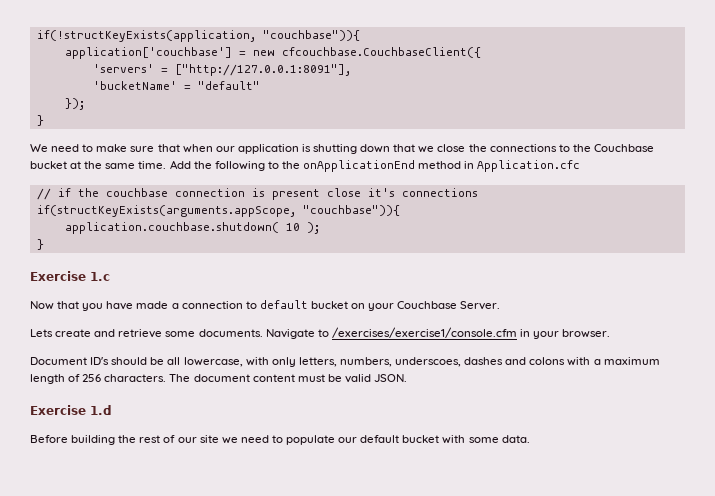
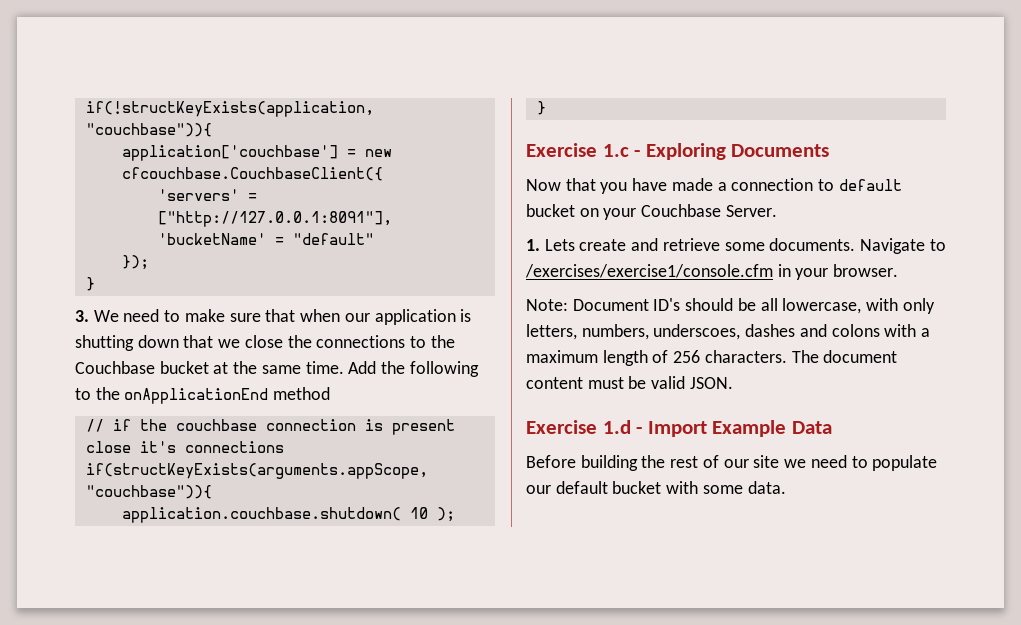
- We need to make sure that when our application is shutting down that we close the connections to the Couchbase bucket at the same time.
+ 3. We need to make sure that when our application is shutting down that we close the connections to the Couchbase bucket at the same time.
- Add the following to the onApplicationEnd method in Application.cfc
+ Add the following to the onApplicationEnd method
- Exercise 1.c
+ Exercise 1.c - Exploring Documents
- Lets create and retrieve some documents.
+ 1. Lets create and retrieve some documents.
- Document ID's should be all lowercase, with only letters, numbers, underscoes, dashes and colons with a maximum length of 256 characters.
+ Note: Document ID's should be all lowercase, with only letters, numbers, underscoes, dashes and colons with a maximum length of 256 characters.
- Exercise 1.d
+ Exercise 1.d - Import Example Data

